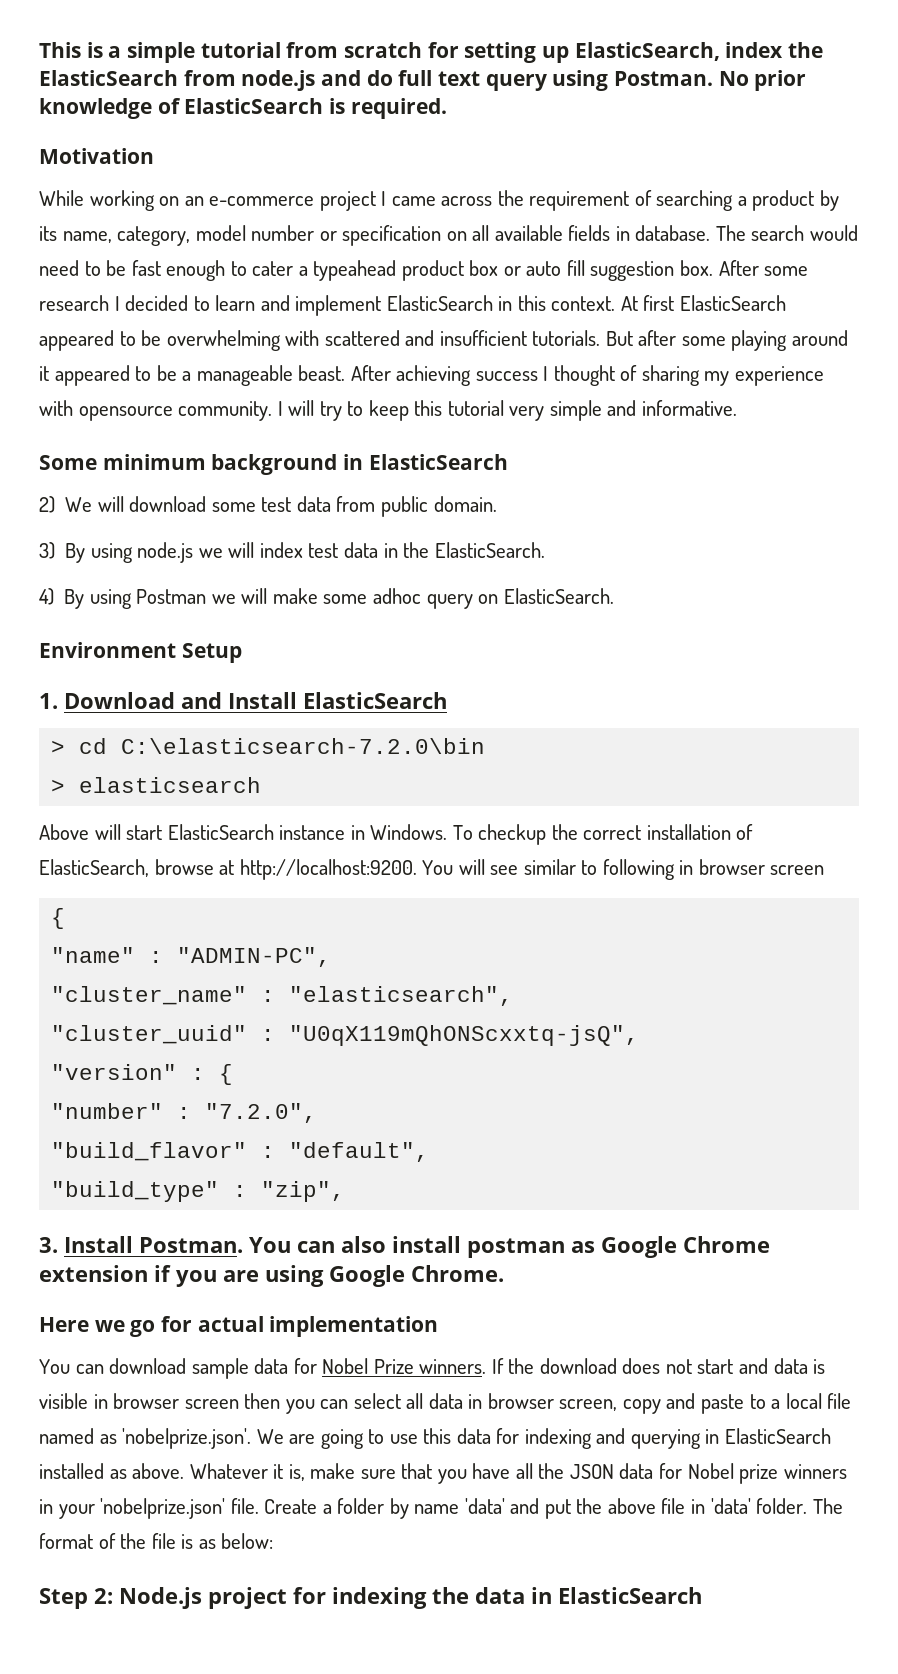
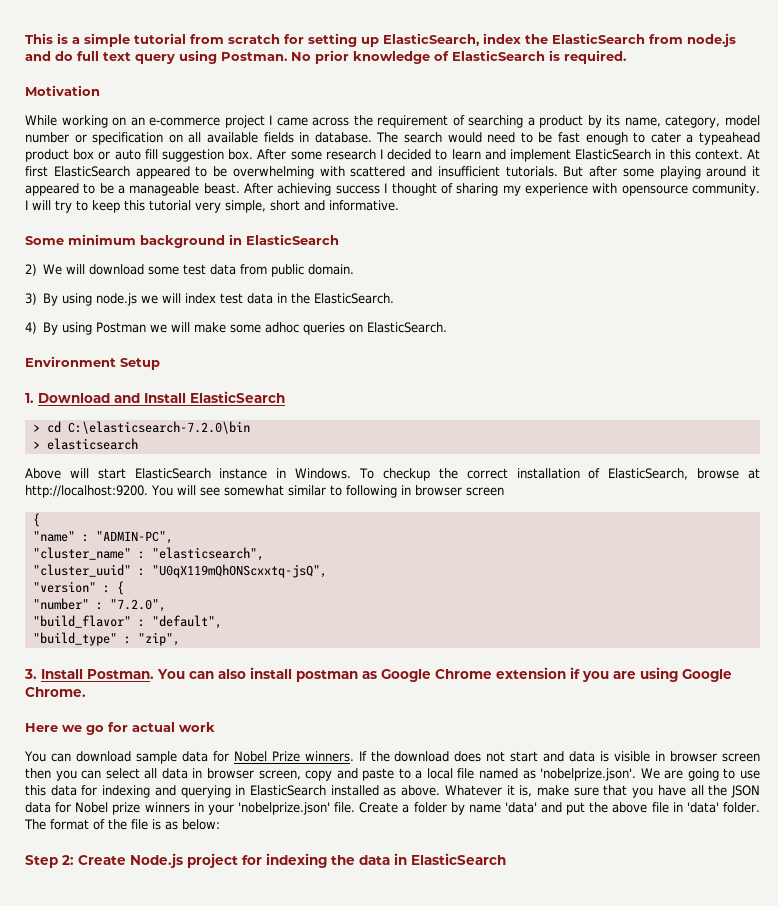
- I will try to keep this tutorial very simple and informative.
+ I will try to keep this tutorial very simple, short and informative.
- 4) By using Postman we will make some adhoc query on ElasticSearch.
+ 4) By using Postman we will make some adhoc queries on ElasticSearch.
- You will see similar to following in browser screen
+ You will see somewhat similar to following in browser screen
- Here we go for actual implementation
+ Here we go for actual work
- Step 2: Node.js project for indexing the data in ElasticSearch
+ Step 2: Create Node.js project for indexing the data in ElasticSearch

